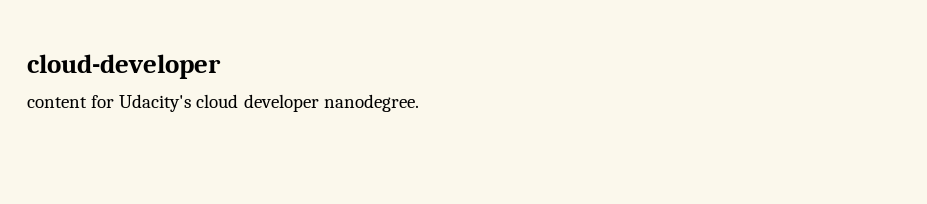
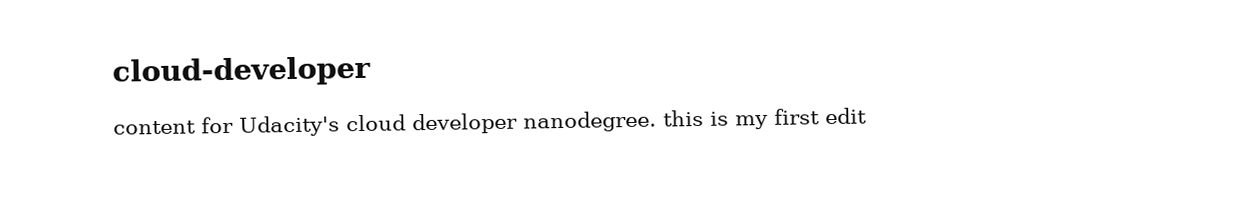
- content for Udacity's cloud developer nanodegree.
+ content for Udacity's cloud developer nanodegree. this is my first edit

